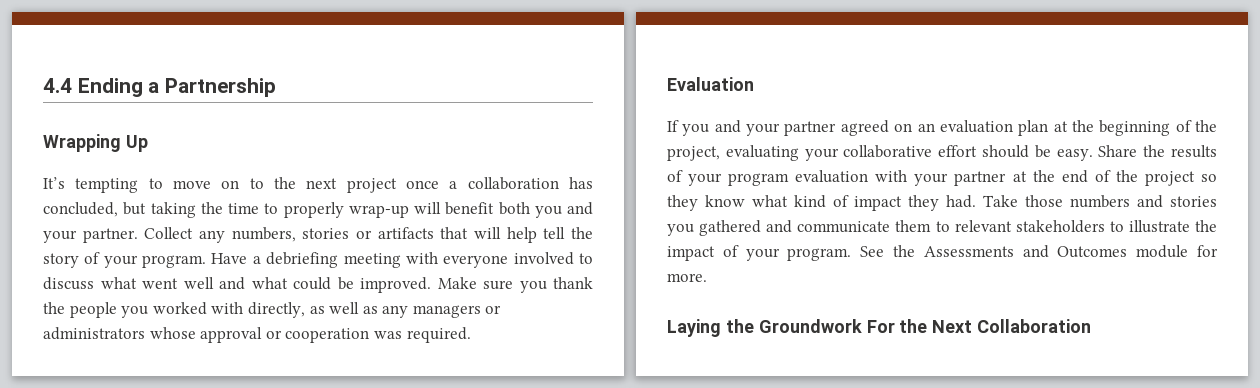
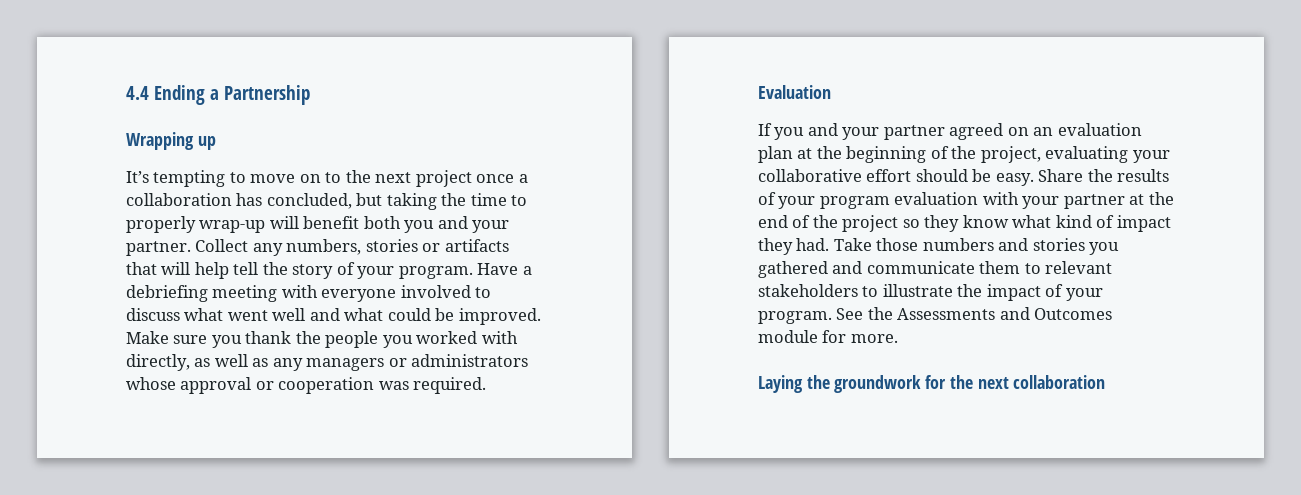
- Wrapping Up
+ Wrapping up
- Laying the Groundwork For the Next Collaboration
+ Laying the groundwork for the next collaboration

